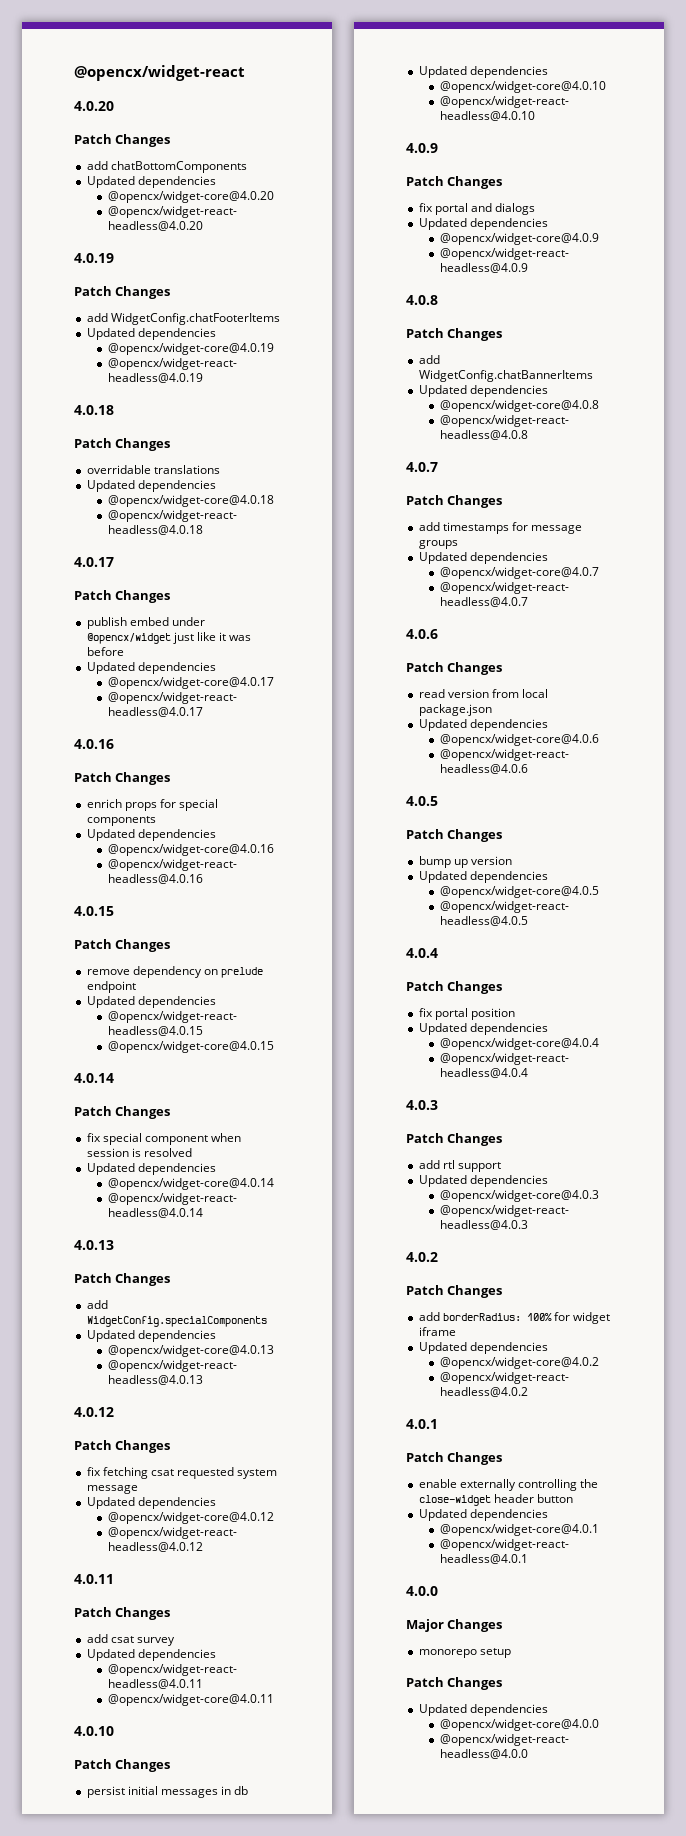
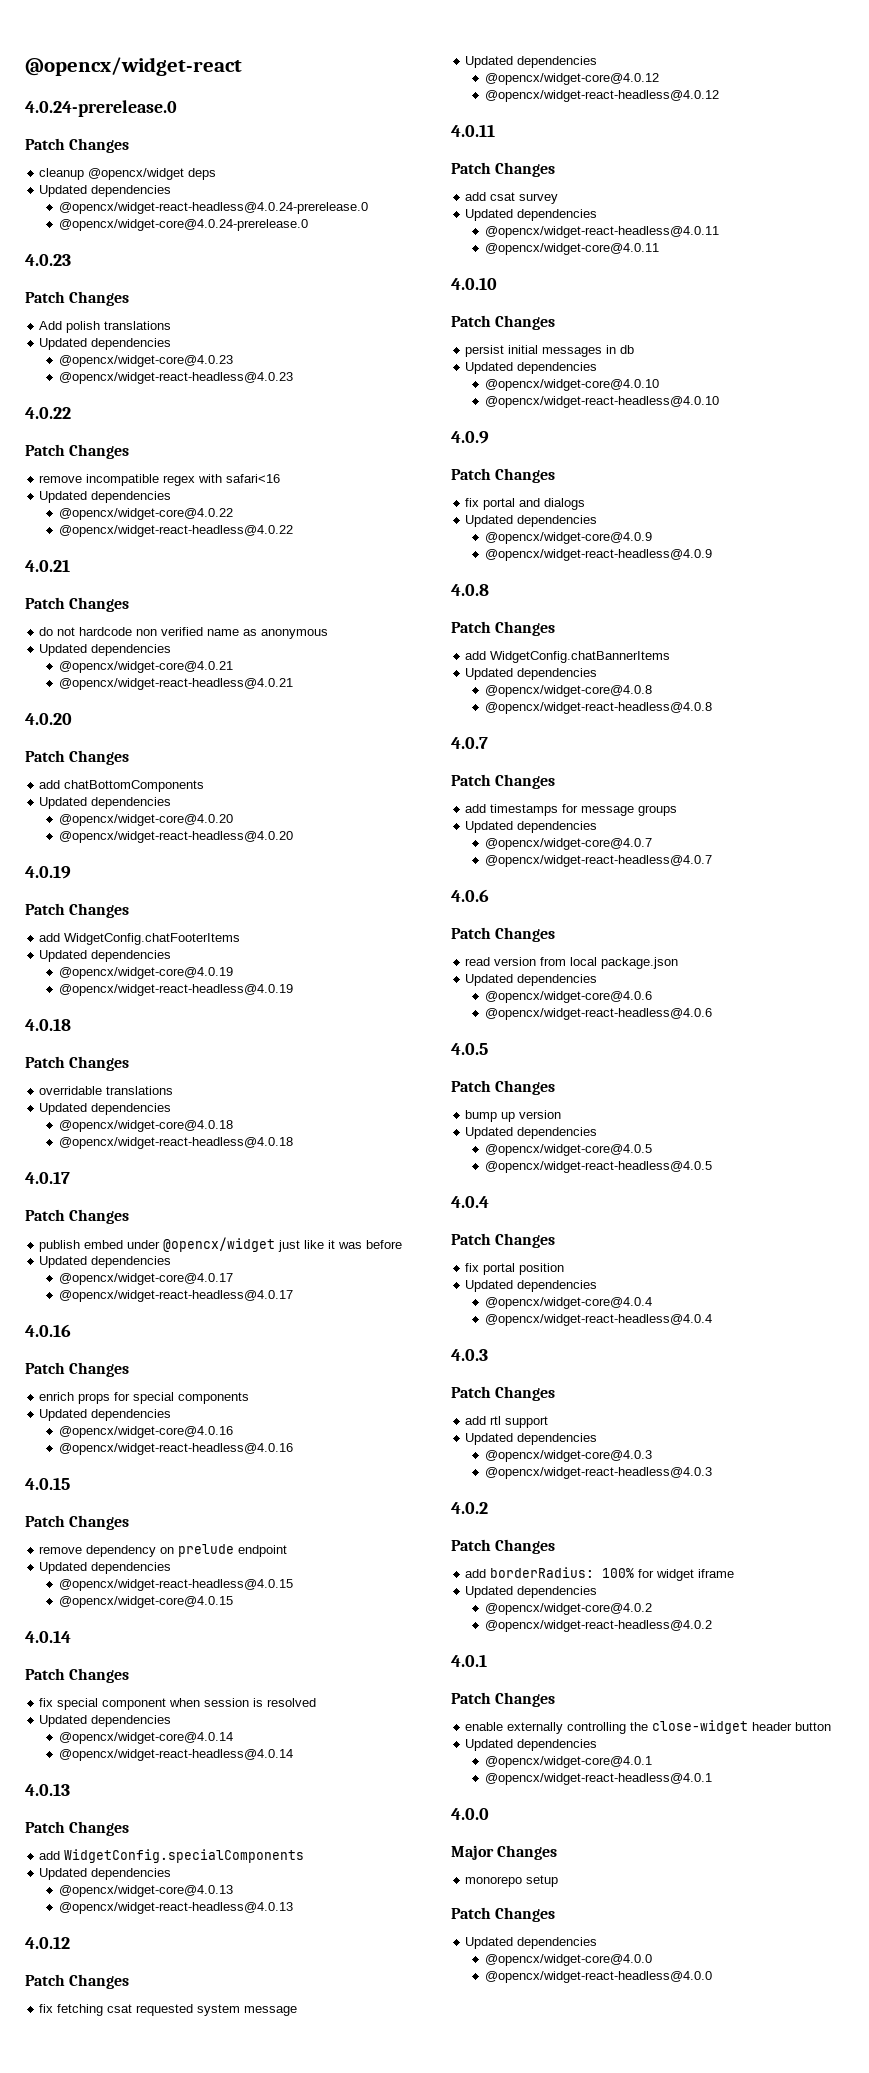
+ 4.0.24-prerelease.0
+ Patch Changes
+ cleanup @opencx/widget deps
+ Updated dependencies
+ @opencx/widget-react-headless@4.0.24-prerelease.0
+ @opencx/widget-core@4.0.24-prerelease.0
+ 4.0.23
+ Patch Changes
+ Add polish translations
+ Updated dependencies
+ @opencx/widget-core@4.0.23
+ @opencx/widget-react-headless@4.0.23
+ 4.0.22
+ Patch Changes
+ remove incompatible regex with safari<16
+ Updated dependencies
+ @opencx/widget-core@4.0.22
+ @opencx/widget-react-headless@4.0.22
+ 4.0.21
+ Patch Changes
+ do not hardcode non verified name as anonymous
+ Updated dependencies
+ @opencx/widget-core@4.0.21
+ @opencx/widget-react-headless@4.0.21

